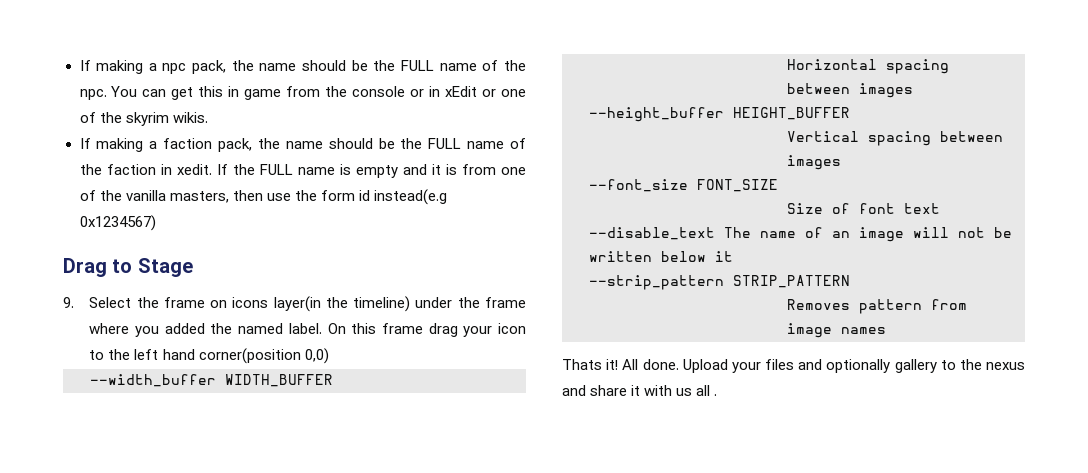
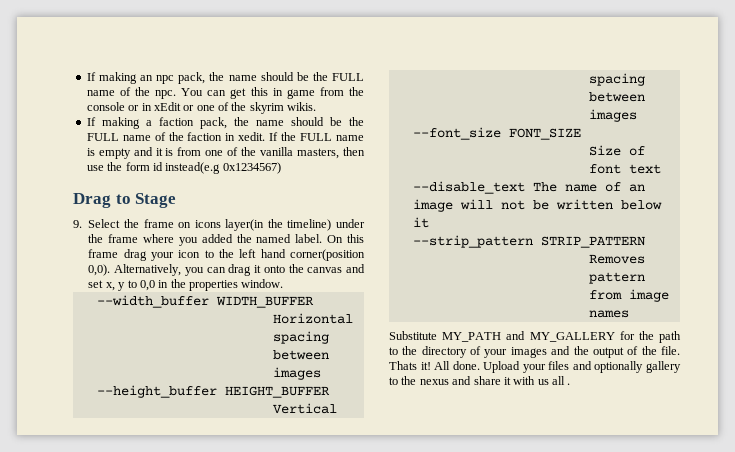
- If making a npc pack, the name should be the FULL name of the npc.
+ If making an npc pack, the name should be the FULL name of the npc.
- On this frame drag your icon to the left hand corner(position 0,0)
+ On this frame drag your icon to the left hand corner(position 0,0). Alternatively, you can drag it onto the canvas and set x, y to 0,0 in the properties window.
+ Substitute MY_PATH and MY_GALLERY for the path to the directory of your images and the output of the file.

